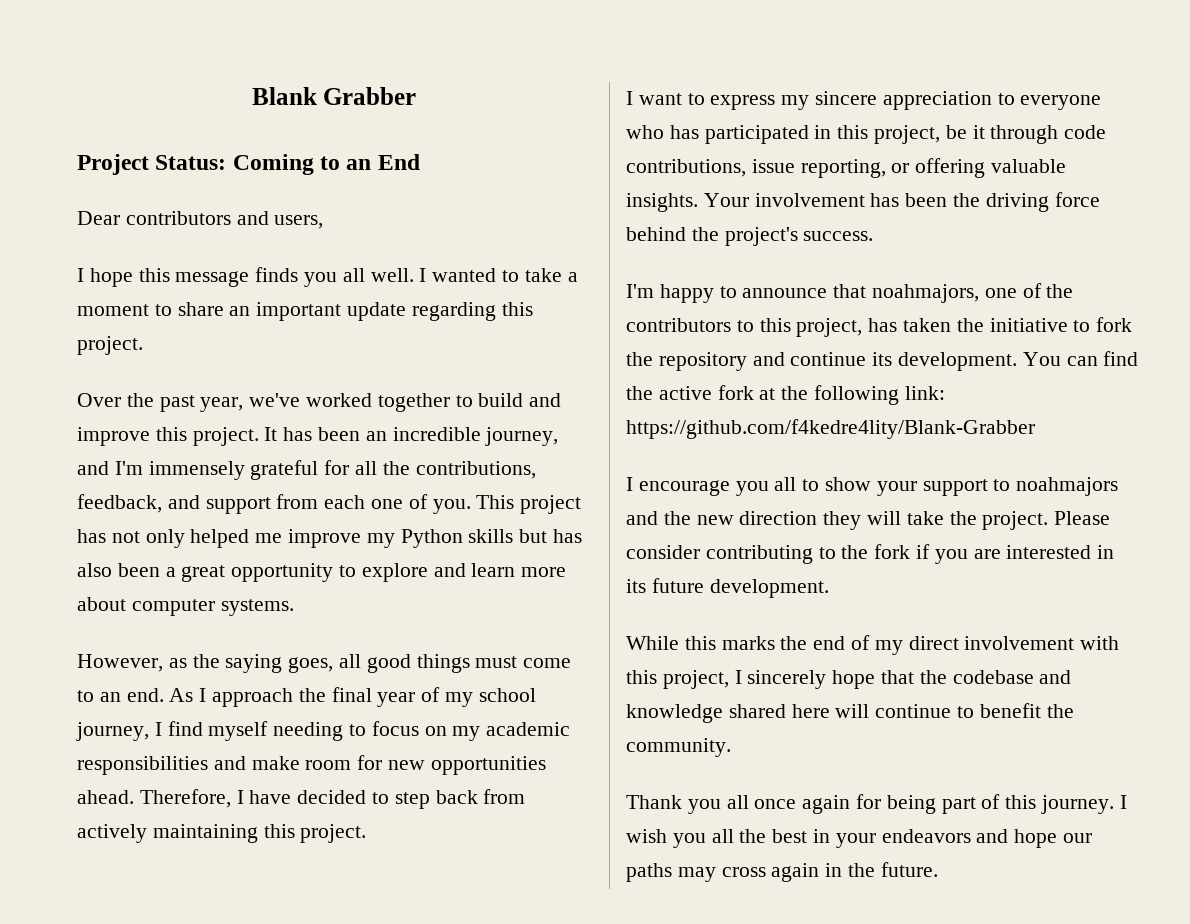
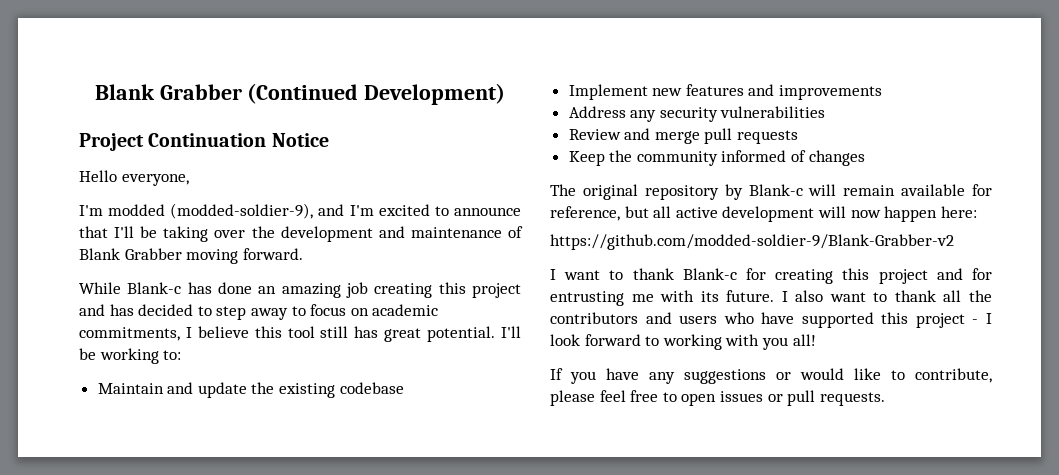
- Blank Grabber
+ Blank Grabber (Continued Development)
- Project Status: Coming to an End
- Dear contributors and users,
- I hope this message finds you all well. I wanted to take a moment to share an important update regarding this project.
- Over the past year, we've worked together to build and improve this project. It has been an incredible journey, and I'm immensely grateful for all the contributions, feedback, and support from each one of you. This project has not only helped me improve my Python skills but has also been a great opportunity to explore and learn more about computer systems.
- However, as the saying goes, all good things must come to an end. As I approach the final year of my school journey, I find myself needing to focus on my academic responsibilities and make room for new opportunities ahead. Therefore, I have decided to step back from actively maintaining this project.
- I want to express my sincere appreciation to everyone who has participated in this project, be it through code contributions, issue reporting, or offering valuable insights. Your involvement has been the driving force behind the project's success.
- I'm happy to announce that noahmajors, one of the contributors to this project, has taken the initiative to fork the repository and continue its development. You can find the active fork at the following link: https://github.com/f4kedre4lity/Blank-Grabber
- I encourage you all to show your support to noahmajors and the new direction they will take the project. Please consider contributing to the fork if you are interested in its future development.
- While this marks the end of my direct involvement with this project, I sincerely hope that the codebase and knowledge shared here will continue to benefit the community.
- Thank you all once again for being part of this journey. I wish you all the best in your endeavors and hope our paths may cross again in the future.
+ Project Continuation Notice
+ Hello everyone,
+ I'm modded (modded-soldier-9), and I'm excited to announce that I'll be taking over the development and maintenance of Blank Grabber moving forward.
+ While Blank-c has done an amazing job creating this project and has decided to step away to focus on academic commitments, I believe this tool still has great potential. I'll be working to:
+ Maintain and update the existing codebase
+ Implement new features and improvements
+ Address any security vulnerabilities
+ Review and merge pull requests
+ Keep the community informed of changes
+ The original repository by Blank-c will remain available for reference, but all active development will now happen here:
+ https://github.com/modded-soldier-9/Blank-Grabber-v2
+ I want to thank Blank-c for creating this project and for entrusting me with its future. I also want to thank all the contributors and users who have supported this project - I look forward to working with you all!
+ If you have any suggestions or would like to contribute, please feel free to open issues or pull requests.

